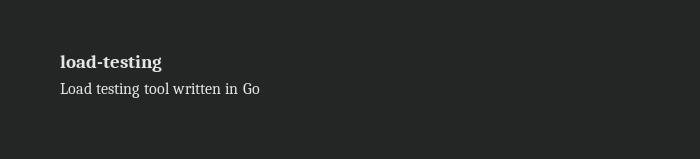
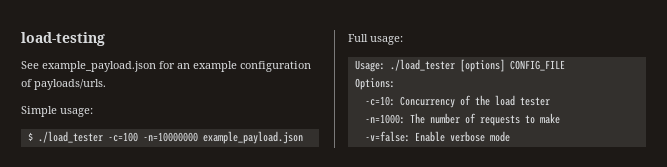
- Load testing tool written in Go
+ See example_payload.json for an example configuration of payloads/urls.
+ Simple usage:
+ $ ./load_tester -c=100 -n=10000000 example_payload.json
+ Full usage:
+ Usage: ./load_tester [options] CONFIG_FILE
+ Options:
+ -c=10: Concurrency of the load tester
+ -n=1000: The number of requests to make
+ -v=false: Enable verbose mode

